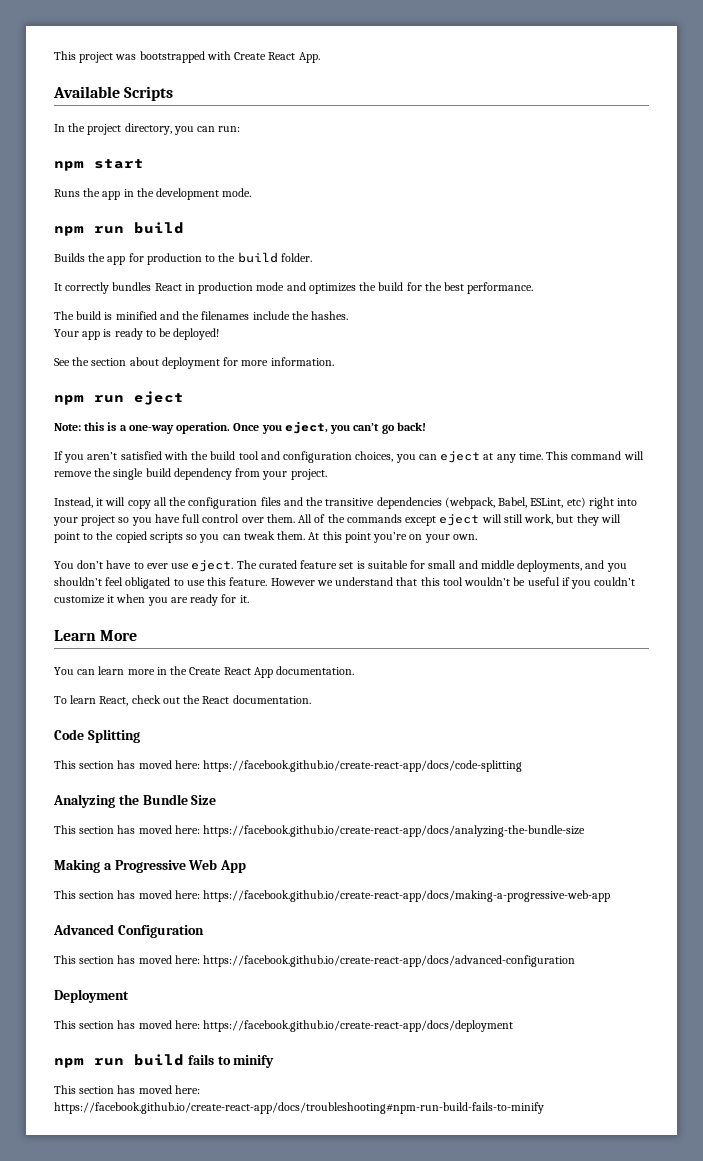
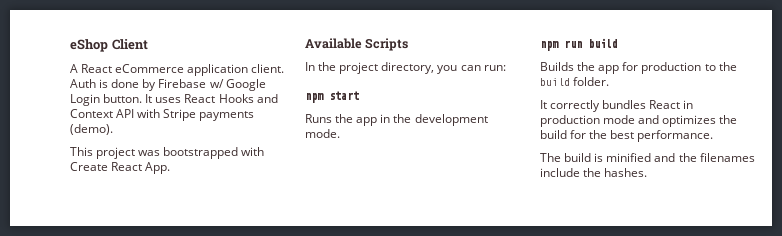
+ eShop Client
+ A React eCommerce application client. Auth is done by Firebase w/ Google Login button. It uses React Hooks and Context API with Stripe payments (demo).
- Your app is ready to be deployed!
- See the section about deployment for more information.
- npm run eject
- Note: this is a one-way operation. Once you eject, you can’t go back!
- If you aren’t satisfied with the build tool and configuration choices, you can eject at any time. This command will remove the single build dependency from your project.
- Instead, it will copy all the configuration files and the transitive dependencies (webpack, Babel, ESLint, etc) right into your project so you have full control over them. All of the commands except eject will still work, but they will point to the copied scripts so you can tweak them. At this point you’re on your own.
- You don’t have to ever use eject. The curated feature set is suitable for small and middle deployments, and you shouldn’t feel obligated to use this feature. However we understand that this tool wouldn’t be useful if you couldn’t customize it when you are ready for it.
- Learn More
- You can learn more in the Create React App documentation.
- To learn React, check out the React documentation.
- Code Splitting
- This section has moved here: https://facebook.github.io/create-react-app/docs/code-splitting
- Analyzing the Bundle Size
- This section has moved here: https://facebook.github.io/create-react-app/docs/analyzing-the-bundle-size
- Making a Progressive Web App
- This section has moved here: https://facebook.github.io/create-react-app/docs/making-a-progressive-web-app
- Advanced Configuration
- This section has moved here: https://facebook.github.io/create-react-app/docs/advanced-configuration
- Deployment
- This section has moved here: https://facebook.github.io/create-react-app/docs/deployment
- npm run build fails to minify
- This section has moved here: https://facebook.github.io/create-react-app/docs/troubleshooting#npm-run-build-fails-to-minify

